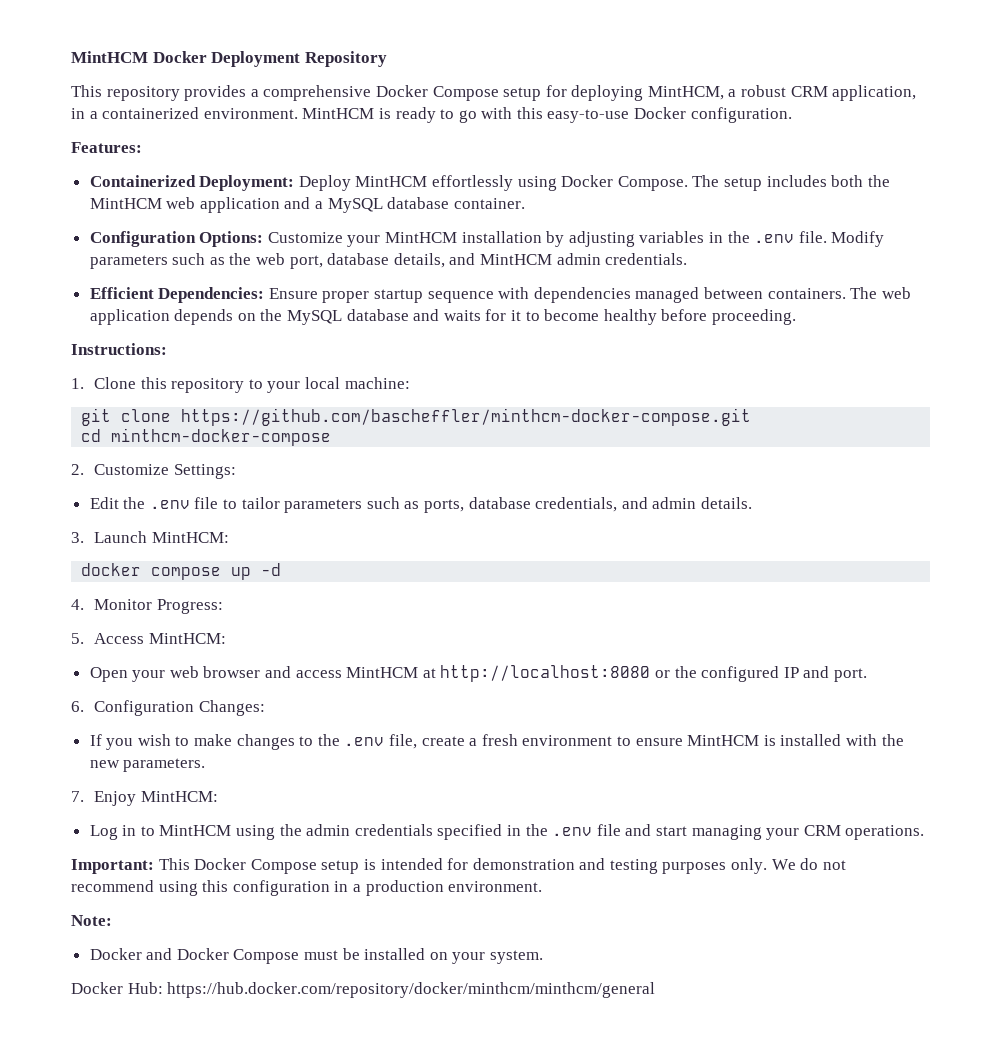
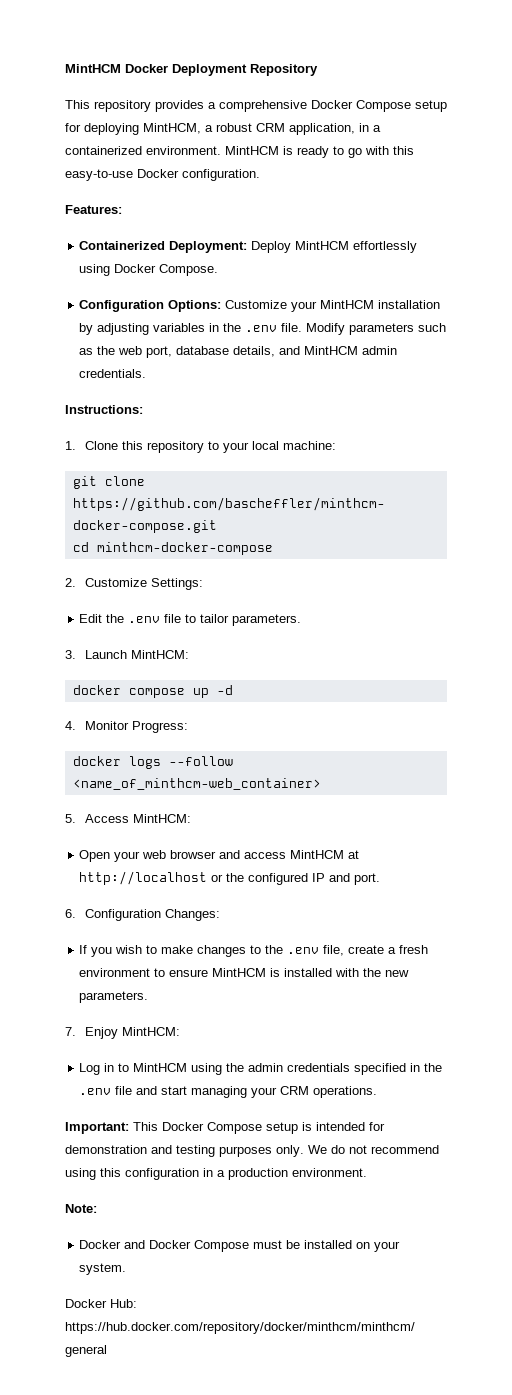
- The setup includes both the MintHCM web application and a MySQL database container.
- Efficient Dependencies: Ensure proper startup sequence with dependencies managed between containers. The web application depends on the MySQL database and waits for it to become healthy before proceeding.
- Edit the .env file to tailor parameters such as ports, database credentials, and admin details.
+ Edit the .env file to tailor parameters.
+ docker logs --follow <name_of_minthcm-web_container>
- Open your web browser and access MintHCM at http://localhost:8080 or the configured IP and port.
+ Open your web browser and access MintHCM at http://localhost or the configured IP and port.

